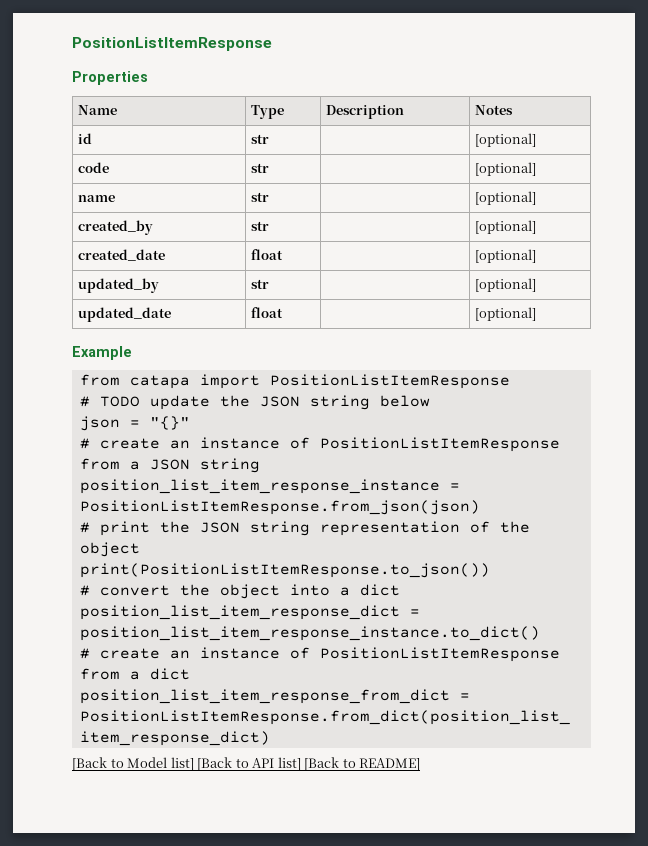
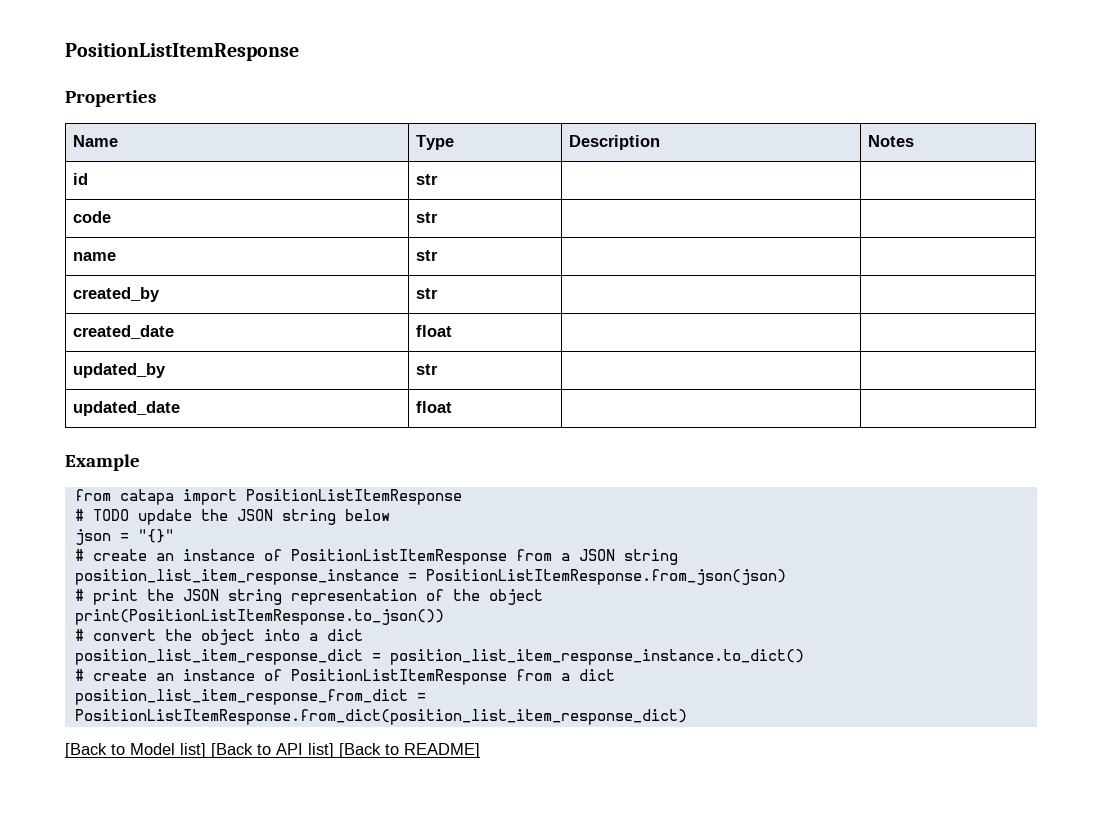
- id | str | | [optional]
+ id | str | |
- code | str | | [optional]
+ code | str | |
- name | str | | [optional]
+ name | str | |
- created_by | str | | [optional]
+ created_by | str | |
- created_date | float | | [optional]
+ created_date | float | |
- updated_by | str | | [optional]
+ updated_by | str | |
- updated_date | float | | [optional]
+ updated_date | float | |

